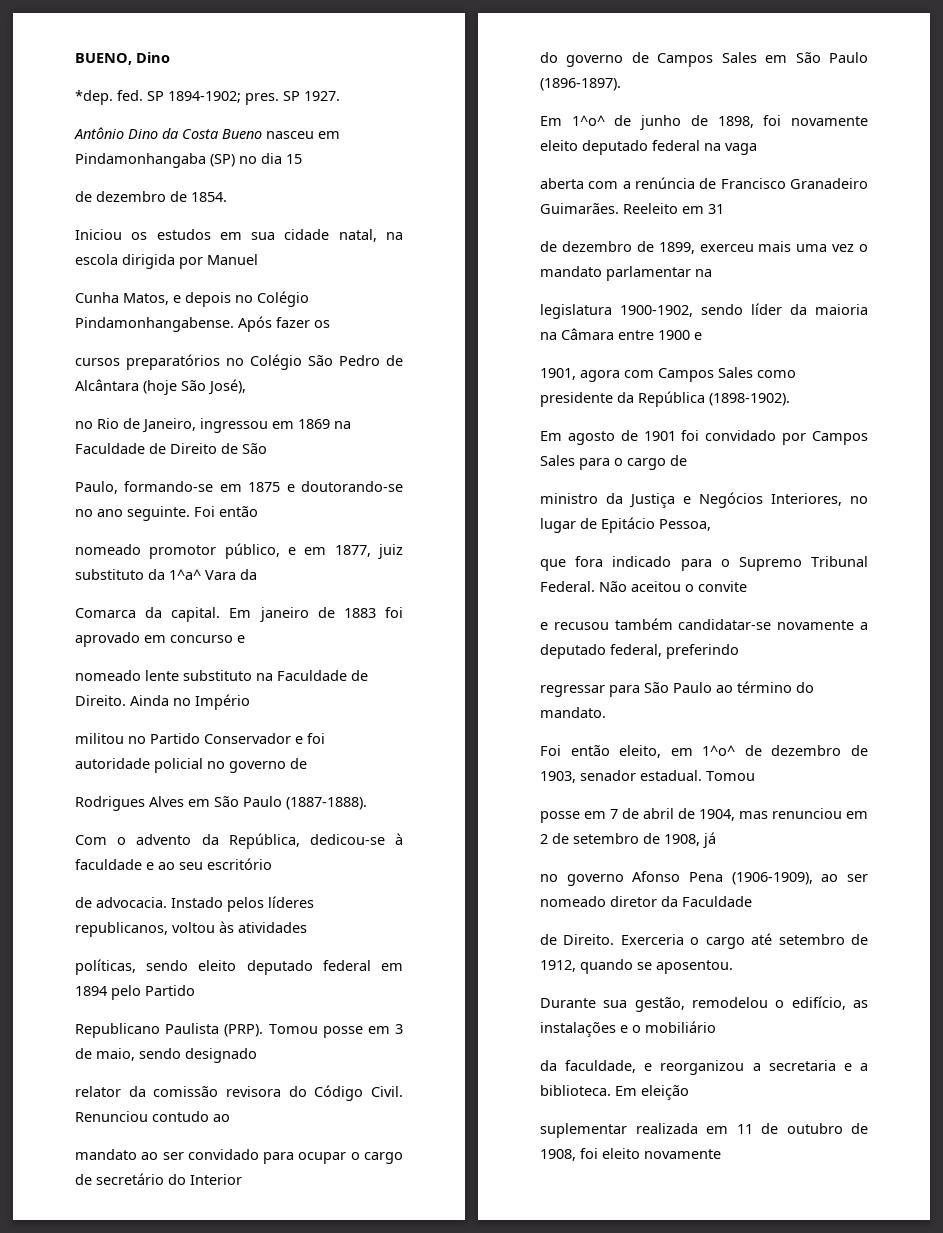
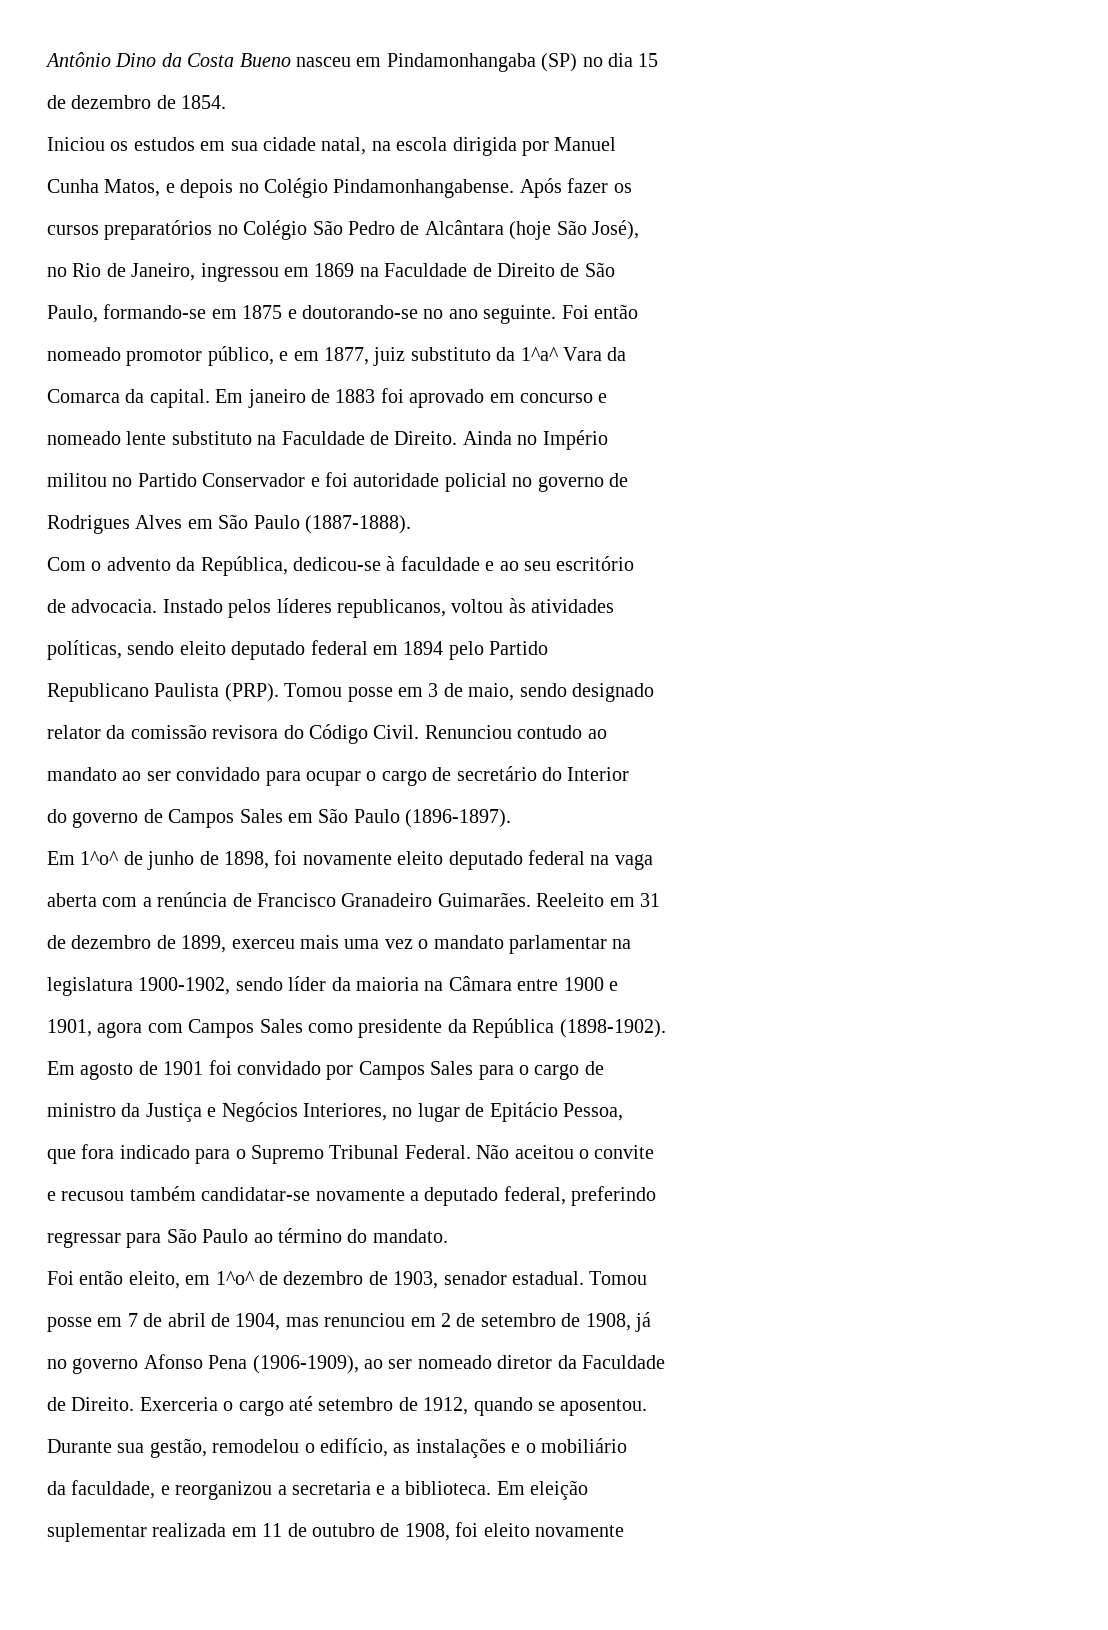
- BUENO, Dino
- *dep. fed. SP 1894-1902; pres. SP 1927.

